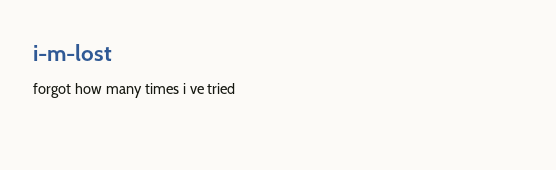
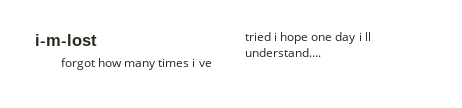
- forgot how many times i ve tried
+ forgot how many times i ve tried i hope one day i ll understand....

